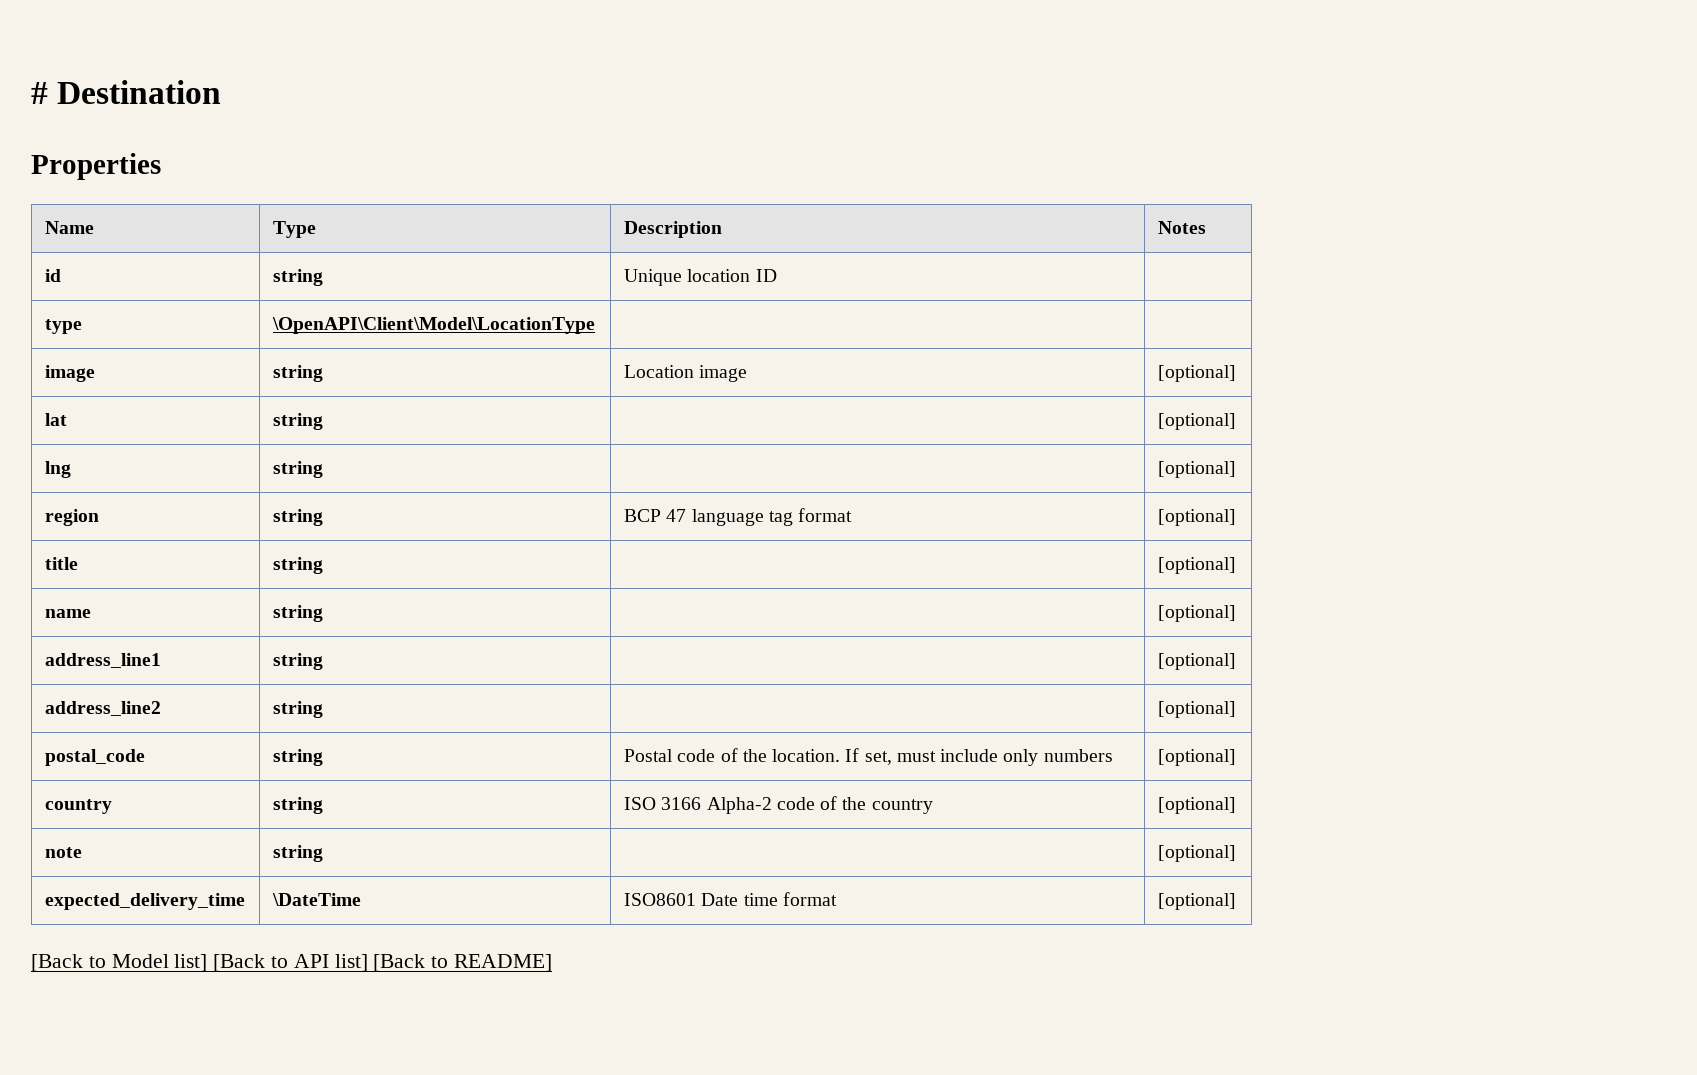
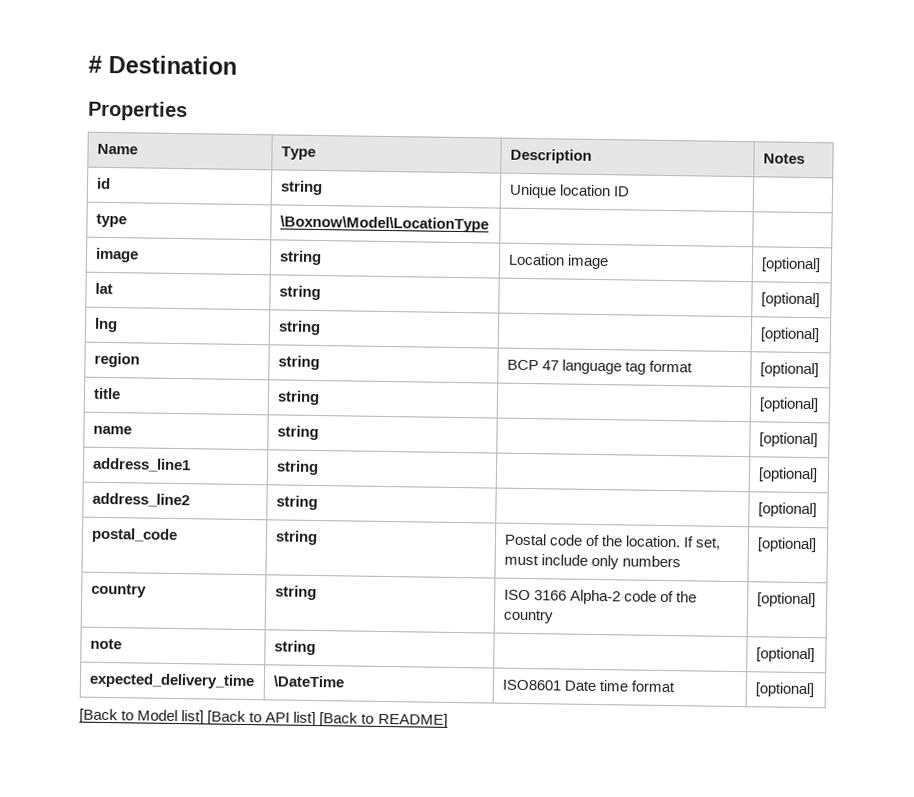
- type | \OpenAPI\Client\Model\LocationType | |
+ type | \Boxnow\Model\LocationType | |

